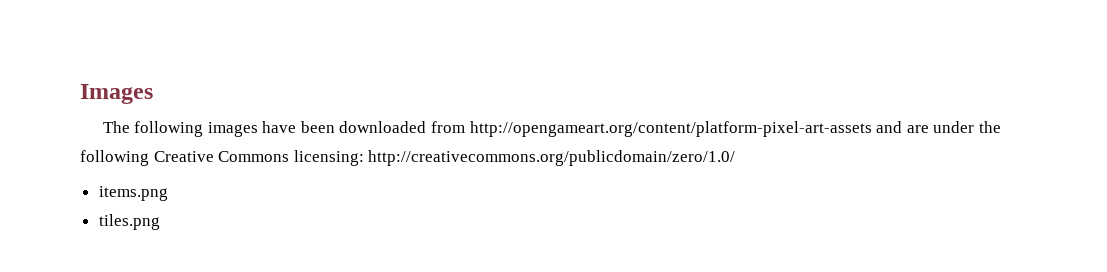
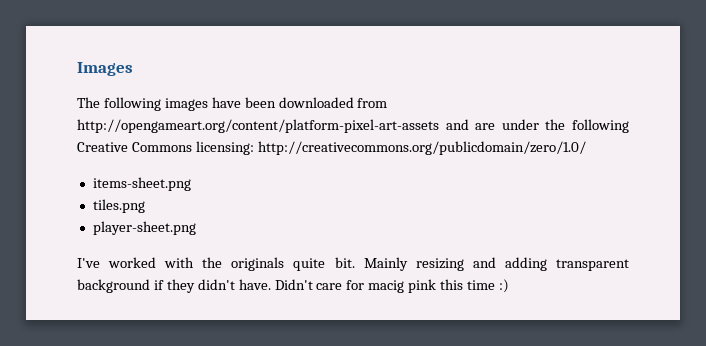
- items.png
+ items-sheet.png
+ player-sheet.png
+ I've worked with the originals quite bit. Mainly resizing and adding transparent background if they didn't have. Didn't care for macig pink this time :)

